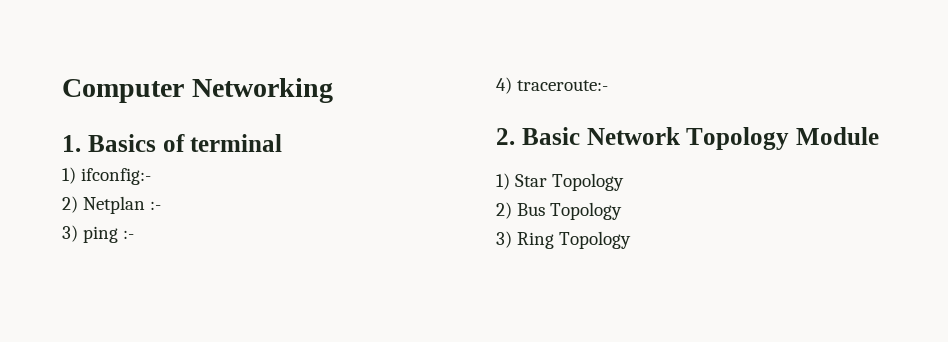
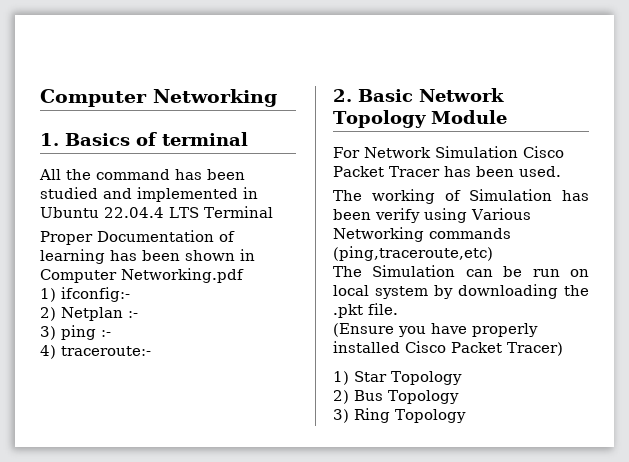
+ All the command has been studied and implemented in Ubuntu 22.04.4 LTS Terminal
+ Proper Documentation of learning has been shown in Computer Networking.pdf
+ For Network Simulation Cisco Packet Tracer has been used.
+ The working of Simulation has been verify using Various Networking commands (ping,traceroute,etc)
+ The Simulation can be run on local system by downloading the .pkt file.
+ (Ensure you have properly installed Cisco Packet Tracer)

